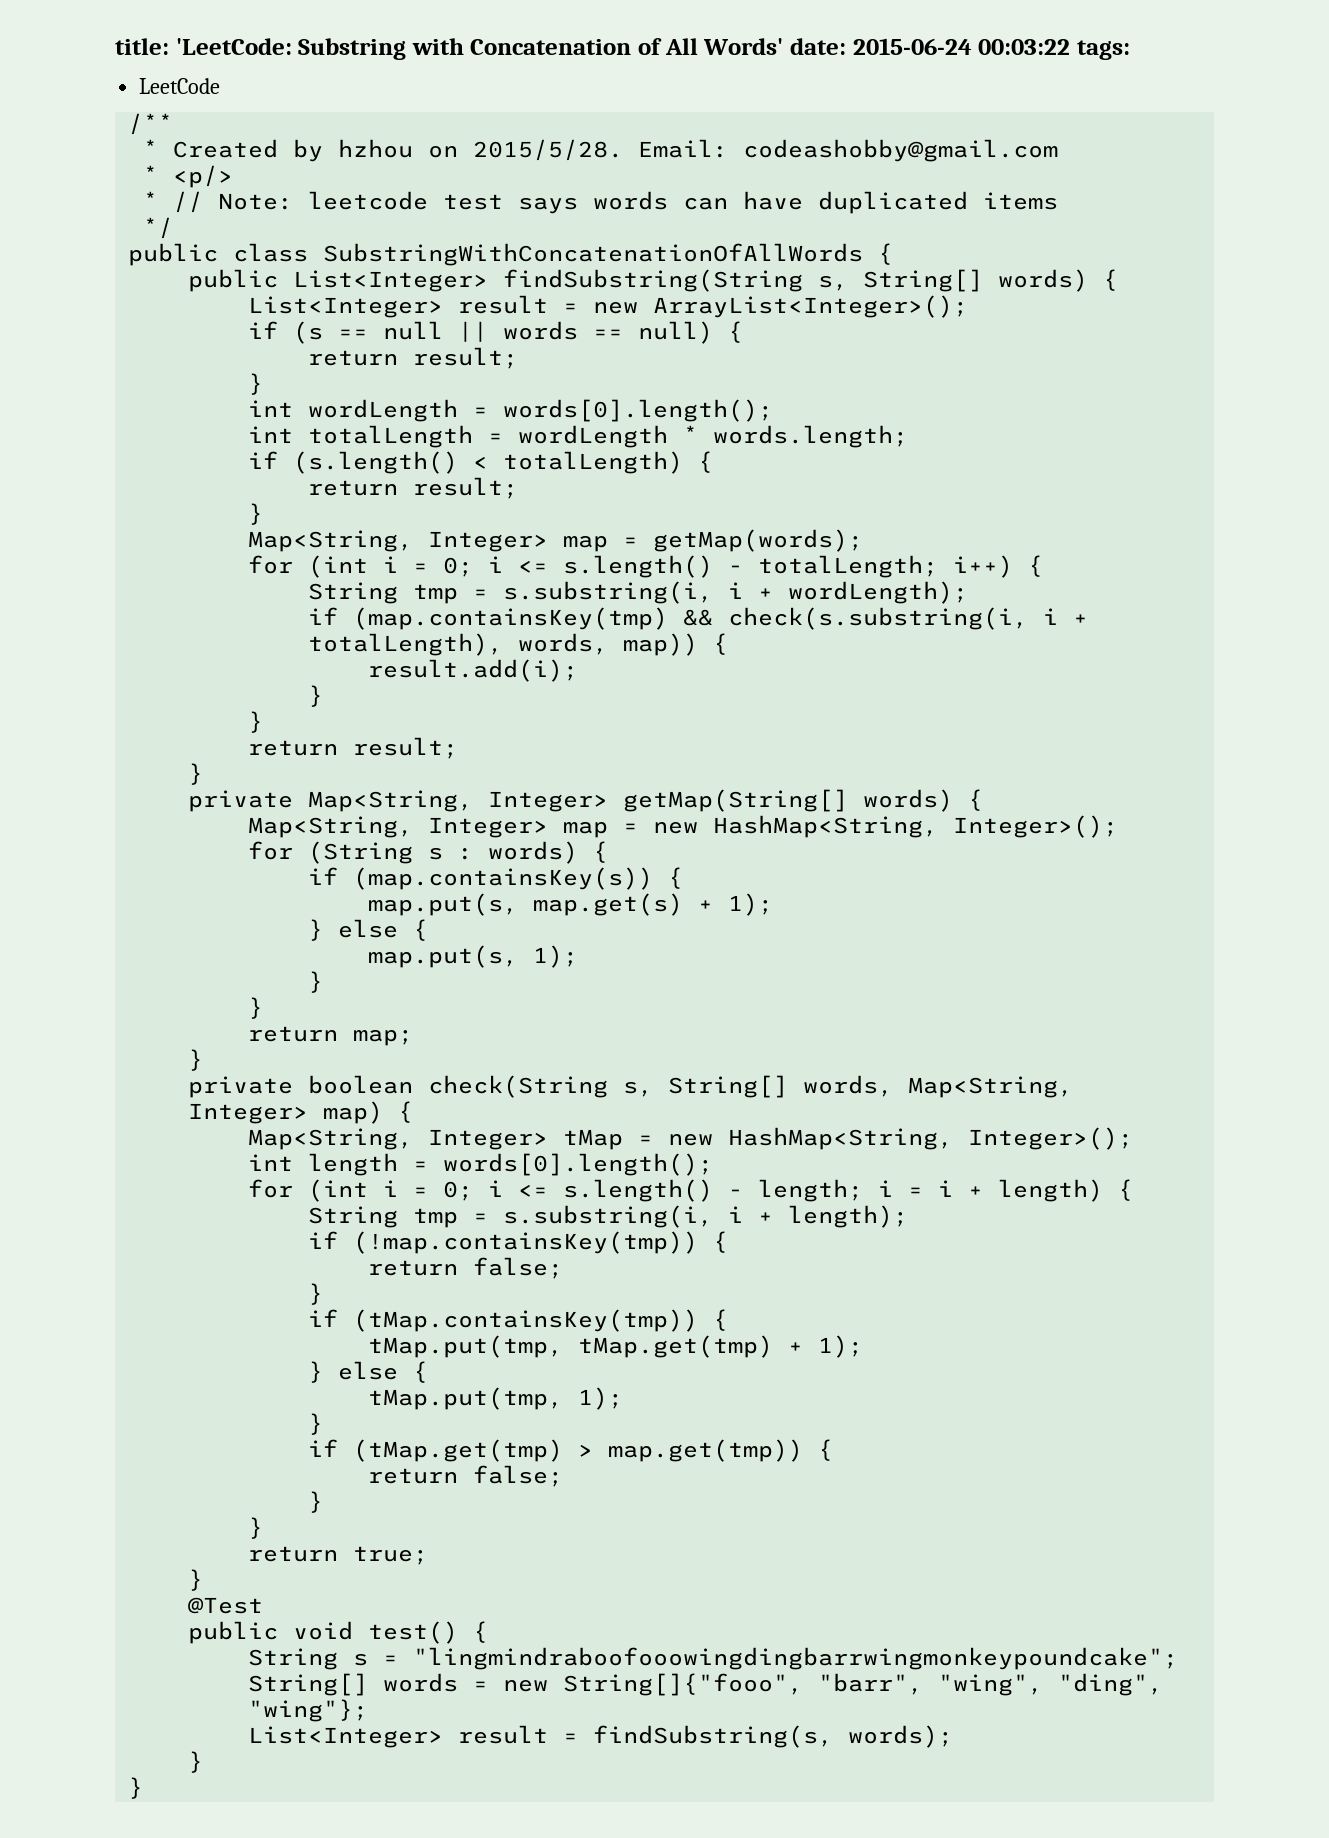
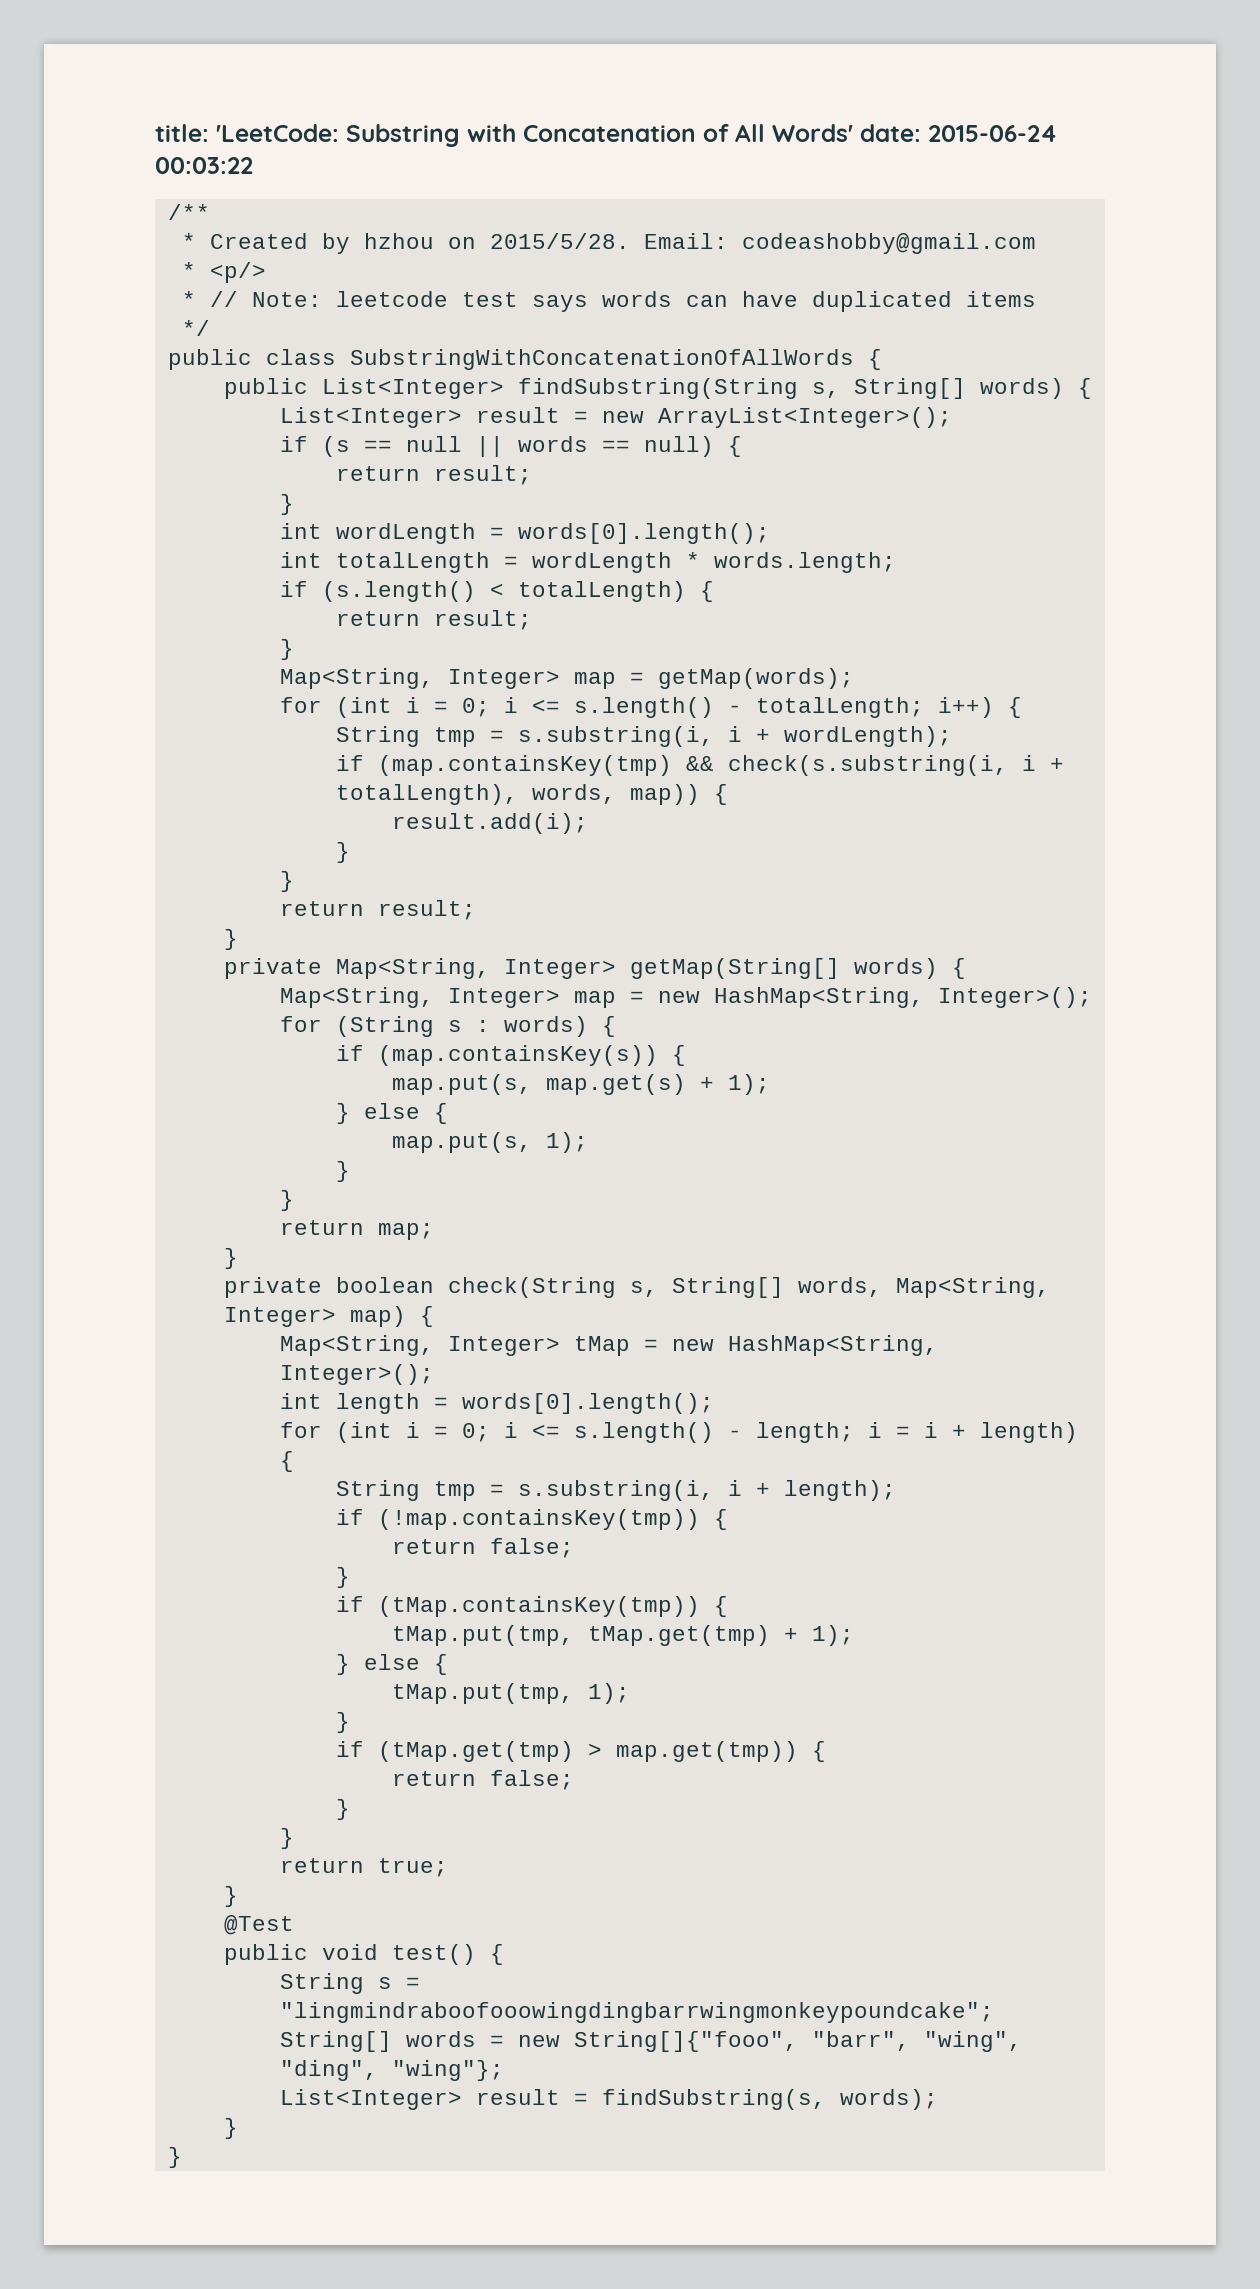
- title: 'LeetCode: Substring with Concatenation of All Words' date: 2015-06-24 00:03:22 tags:
- LeetCode
+ title: 'LeetCode: Substring with Concatenation of All Words' date: 2015-06-24 00:03:22

